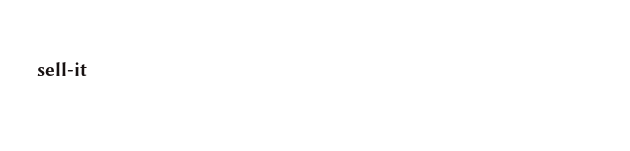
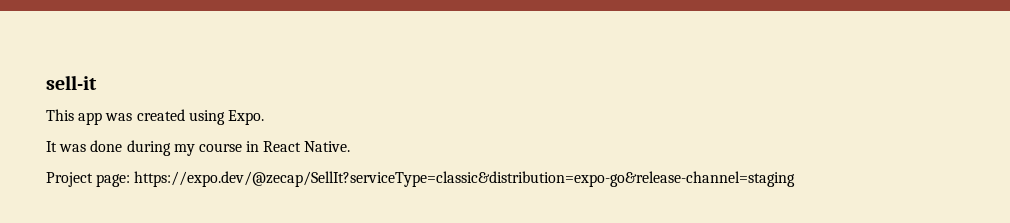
+ This app was created using Expo.
+ It was done during my course in React Native.
+ Project page: https://expo.dev/@zecap/SellIt?serviceType=classic&distribution=expo-go&release-channel=staging

